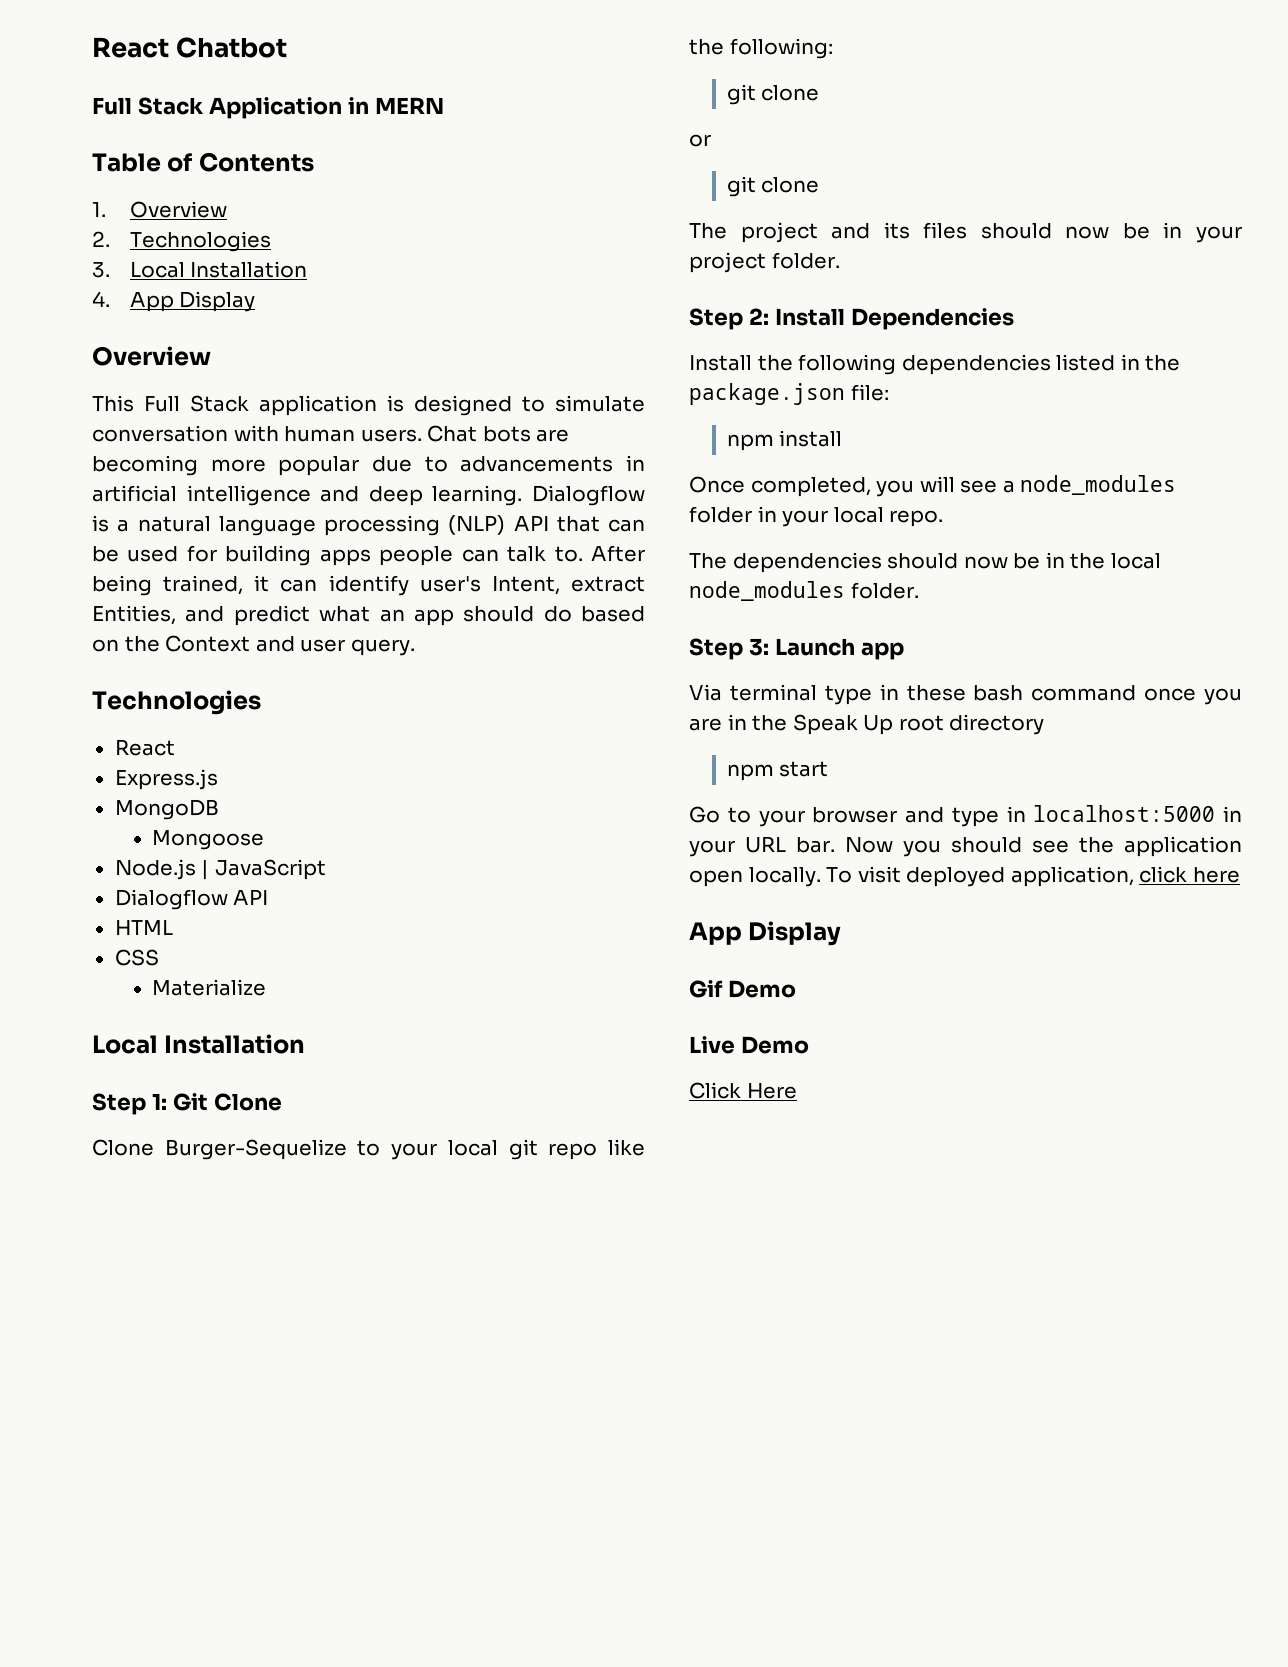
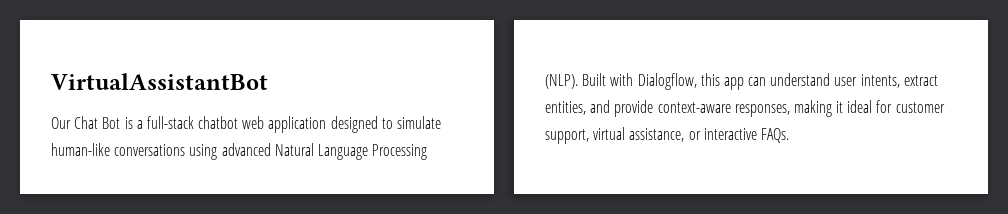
- React Chatbot
- Full Stack Application in MERN
- Table of Contents
- 1. Overview
- 2. Technologies
- 3. Local Installation
- 4. App Display
- Overview
- This Full Stack application is designed to simulate conversation with human users. Chat bots are becoming more popular due to advancements in artificial intelligence and deep learning. Dialogflow is a natural language processing (NLP) API that can be used for building apps people can talk to. After being trained, it can identify user's Intent, extract Entities, and predict what an app should do based on the Context and user query.
- Technologies
- React
- Express.js
- MongoDB
- Mongoose
- Node.js | JavaScript
- Dialogflow API
- HTML
- CSS
- Materialize
- Local Installation
- Step 1: Git Clone
- Clone Burger-Sequelize to your local git repo like the following:
- git clone
- or
- git clone
- The project and its files should now be in your project folder.
- Step 2: Install Dependencies
- Install the following dependencies listed in the package.json file:
- npm install
- Once completed, you will see a node_modules folder in your local repo.
- The dependencies should now be in the local node_modules folder.
- Step 3: Launch app
- Via terminal type in these bash command once you are in the Speak Up root directory
- npm start
- Go to your browser and type in localhost:5000 in your URL bar. Now you should see the application open locally. To visit deployed application, click here
- App Display
- Gif Demo
- Live Demo
- Click Here
+ VirtualAssistantBot
+ Our Chat Bot is a full-stack chatbot web application designed to simulate human-like conversations using advanced Natural Language Processing (NLP). Built with Dialogflow, this app can understand user intents, extract entities, and provide context-aware responses, making it ideal for customer support, virtual assistance, or interactive FAQs.

